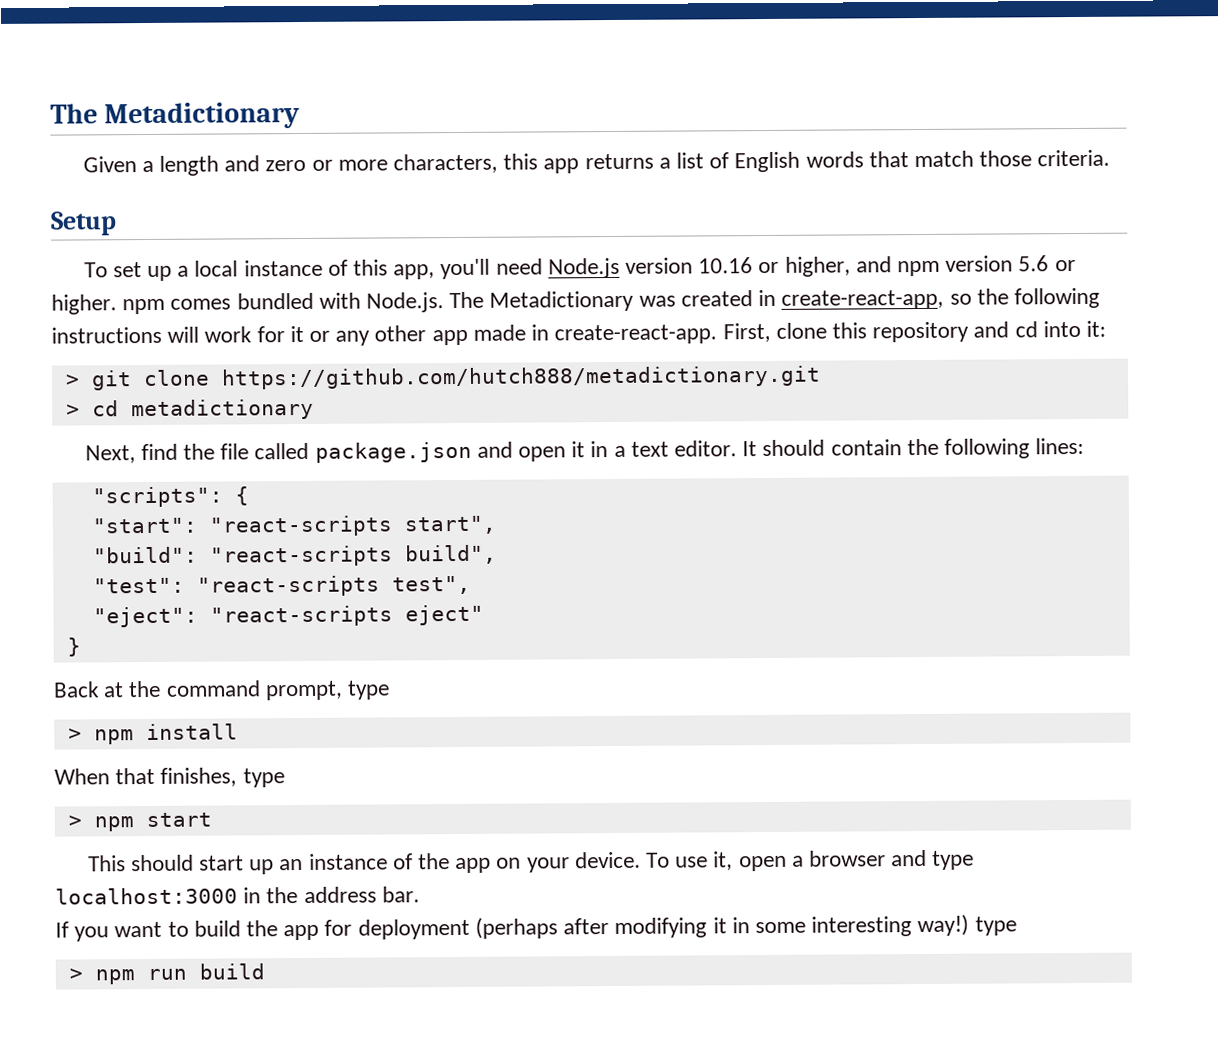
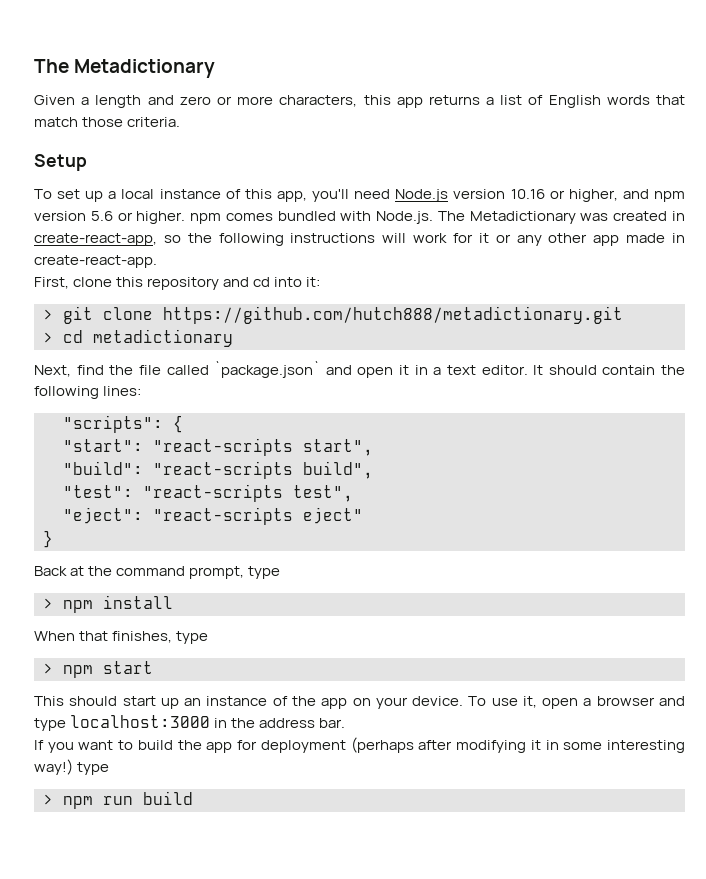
- To set up a local instance of this app, you'll need Node.js version 10.16 or higher, and npm version 5.6 or higher. npm comes bundled with Node.js. The Metadictionary was created in create-react-app, so the following instructions will work for it or any other app made in create-react-app. First, clone this repository and cd into it:
+ To set up a local instance of this app, you'll need Node.js version 10.16 or higher, and npm version 5.6 or higher. npm comes bundled with Node.js. The Metadictionary was created in create-react-app, so the following instructions will work for it or any other app made in create-react-app.
+ First, clone this repository and cd into it:
- Next, find the file called package.json and open it in a text editor.
+ Next, find the file called `package.json` and open it in a text editor.

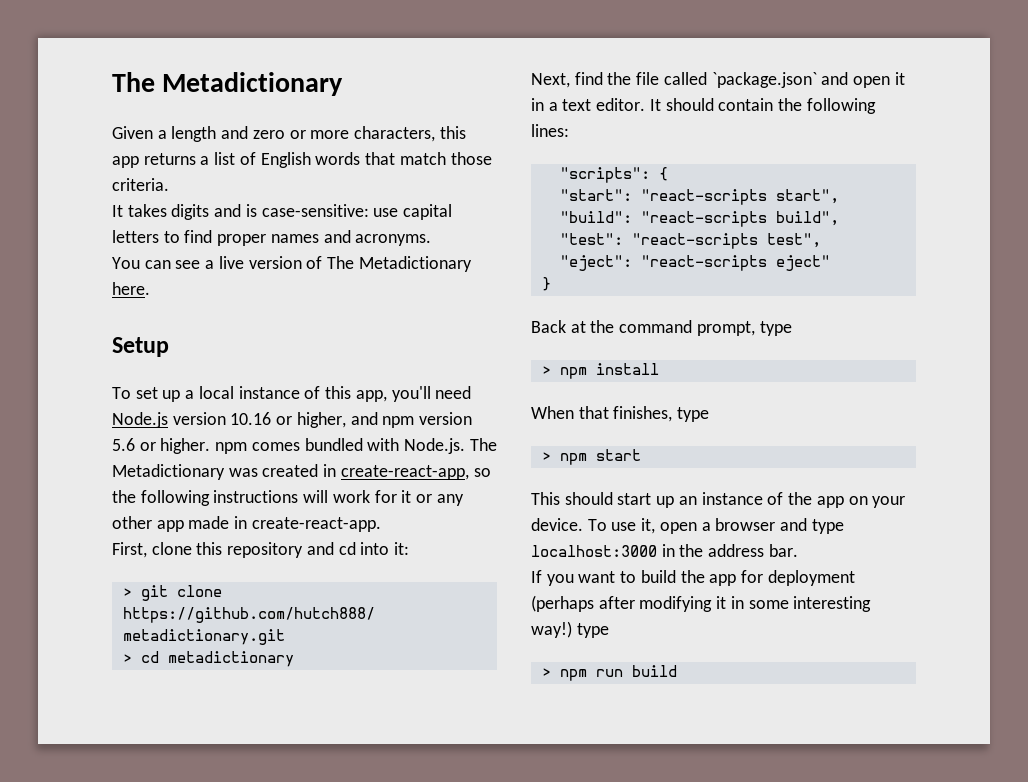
+ It takes digits and is case-sensitive: use capital letters to find proper names and acronyms.
+ You can see a live version of The Metadictionary here.

